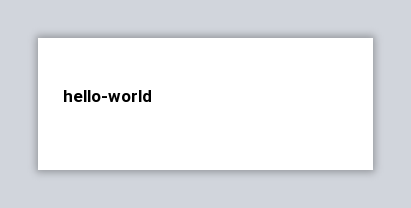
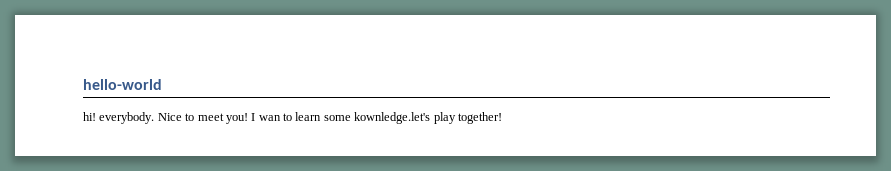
+ hi! everybody. Nice to meet you! I wan to learn some kownledge.let's play together!

